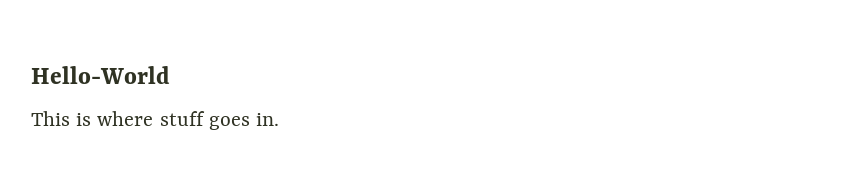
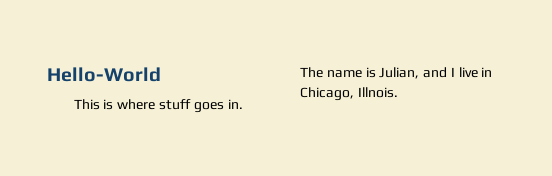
+ The name is Julian, and I live in Chicago, Illnois.

